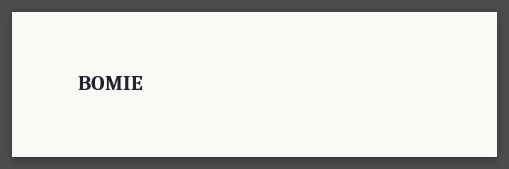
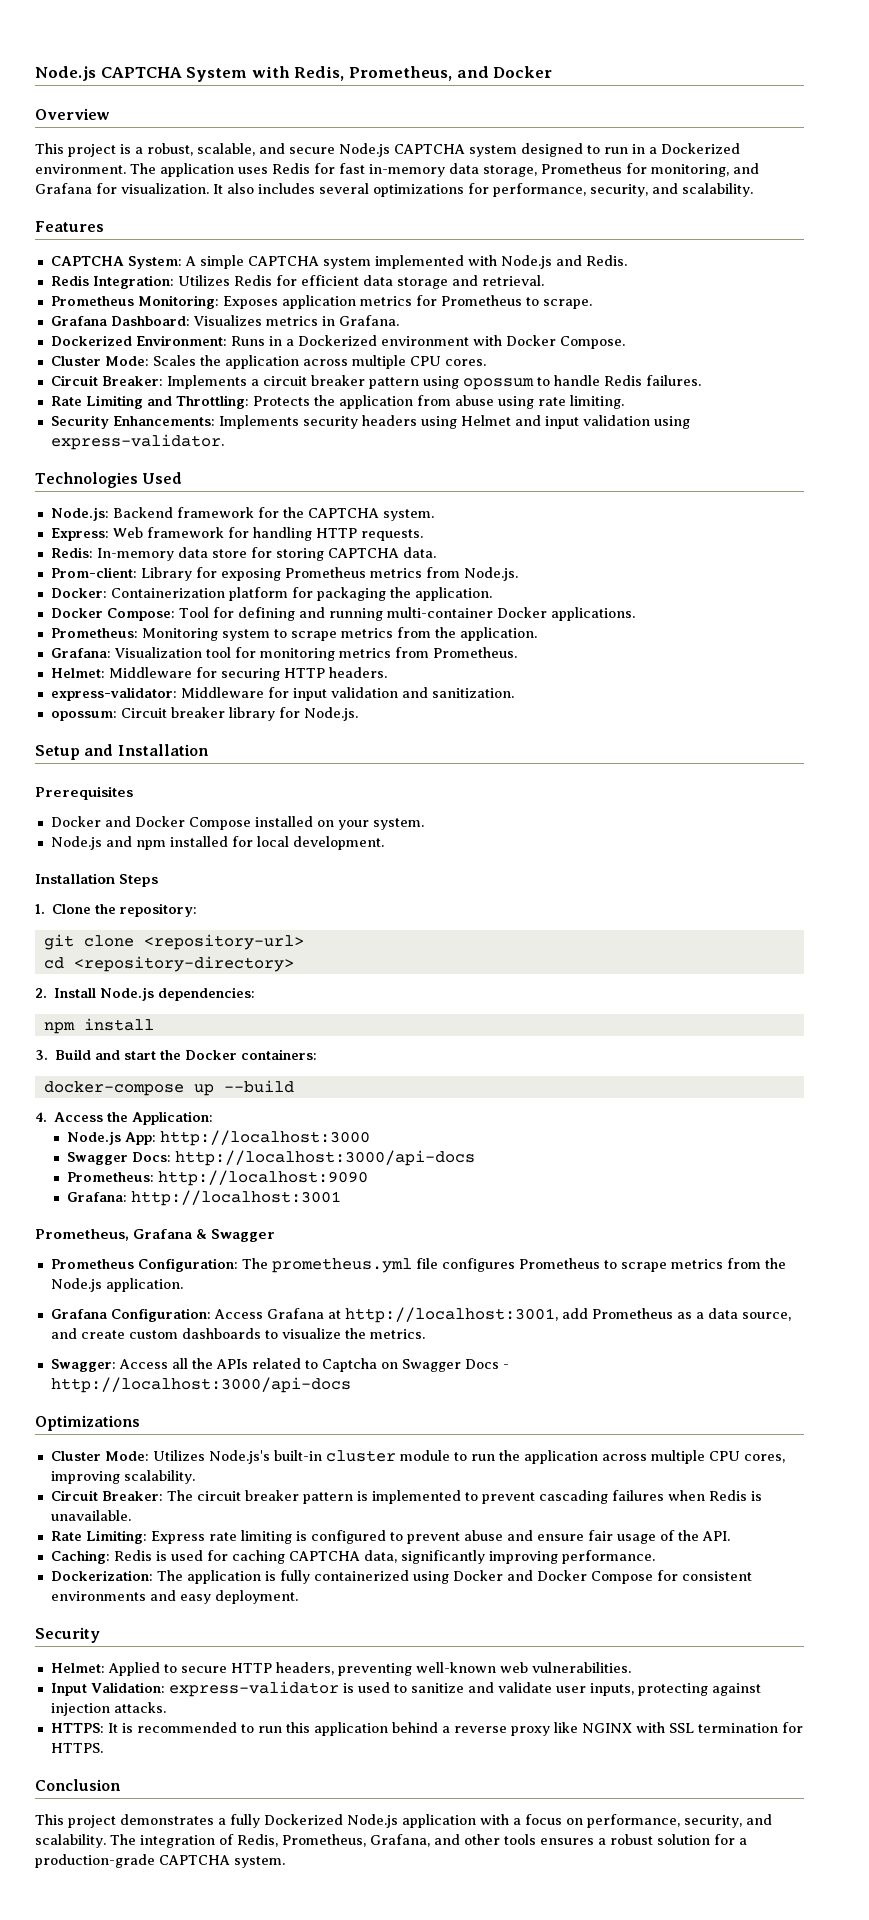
- BOMIE
+ Node.js CAPTCHA System with Redis, Prometheus, and Docker
+ Overview
+ This project is a robust, scalable, and secure Node.js CAPTCHA system designed to run in a Dockerized environment. The application uses Redis for fast in-memory data storage, Prometheus for monitoring, and Grafana for visualization. It also includes several optimizations for performance, security, and scalability.
+ Features
+ CAPTCHA System: A simple CAPTCHA system implemented with Node.js and Redis.
+ Redis Integration: Utilizes Redis for efficient data storage and retrieval.
+ Prometheus Monitoring: Exposes application metrics for Prometheus to scrape.
+ Grafana Dashboard: Visualizes metrics in Grafana.
+ Dockerized Environment: Runs in a Dockerized environment with Docker Compose.
+ Cluster Mode: Scales the application across multiple CPU cores.
+ Circuit Breaker: Implements a circuit breaker pattern using opossum to handle Redis failures.
+ Rate Limiting and Throttling: Protects the application from abuse using rate limiting.
+ Security Enhancements: Implements security headers using Helmet and input validation using express-validator.
+ Technologies Used
+ Node.js: Backend framework for the CAPTCHA system.
+ Express: Web framework for handling HTTP requests.
+ Redis: In-memory data store for storing CAPTCHA data.
+ Prom-client: Library for exposing Prometheus metrics from Node.js.
+ Docker: Containerization platform for packaging the application.
+ Docker Compose: Tool for defining and running multi-container Docker applications.
+ Prometheus: Monitoring system to scrape metrics from the application.
+ Grafana: Visualization tool for monitoring metrics from Prometheus.
+ Helmet: Middleware for securing HTTP headers.
+ express-validator: Middleware for input validation and sanitization.
+ opossum: Circuit breaker library for Node.js.
+ Setup and Installation
+ Prerequisites
+ Docker and Docker Compose installed on your system.
+ Node.js and npm installed for local development.
+ Installation Steps
+ 1. Clone the repository:
+ git clone <repository-url>
+ cd <repository-directory>
+ 2. Install Node.js dependencies:
+ npm install
+ 3. Build and start the Docker containers:
+ docker-compose up --build
+ 4. Access the Application:
+ Node.js App: http://localhost:3000
+ Swagger Docs: http://localhost:3000/api-docs
+ Prometheus: http://localhost:9090
+ Grafana: http://localhost:3001
+ Prometheus, Grafana & Swagger
+ Prometheus Configuration: The prometheus.yml file configures Prometheus to scrape metrics from the Node.js application.
+ Grafana Configuration: Access Grafana at http://localhost:3001, add Prometheus as a data source, and create custom dashboards to visualize the metrics.
+ Swagger: Access all the APIs related to Captcha on Swagger Docs - http://localhost:3000/api-docs
+ Optimizations
+ Cluster Mode: Utilizes Node.js's built-in cluster module to run the application across multiple CPU cores, improving scalability.
+ Circuit Breaker: The circuit breaker pattern is implemented to prevent cascading failures when Redis is unavailable.
+ Rate Limiting: Express rate limiting is configured to prevent abuse and ensure fair usage of the API.
+ Caching: Redis is used for caching CAPTCHA data, significantly improving performance.
+ Dockerization: The application is fully containerized using Docker and Docker Compose for consistent environments and easy deployment.
+ Security
+ Helmet: Applied to secure HTTP headers, preventing well-known web vulnerabilities.
+ Input Validation: express-validator is used to sanitize and validate user inputs, protecting against injection attacks.
+ HTTPS: It is recommended to run this application behind a reverse proxy like NGINX with SSL termination for HTTPS.
+ Conclusion
+ This project demonstrates a fully Dockerized Node.js application with a focus on performance, security, and scalability. The integration of Redis, Prometheus, Grafana, and other tools ensures a robust solution for a production-grade CAPTCHA system.

